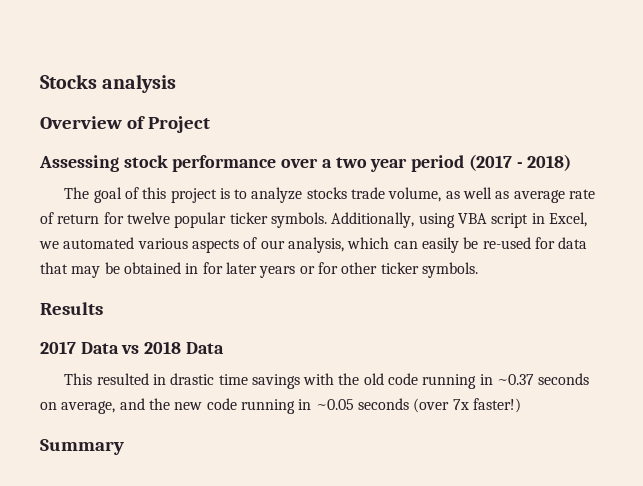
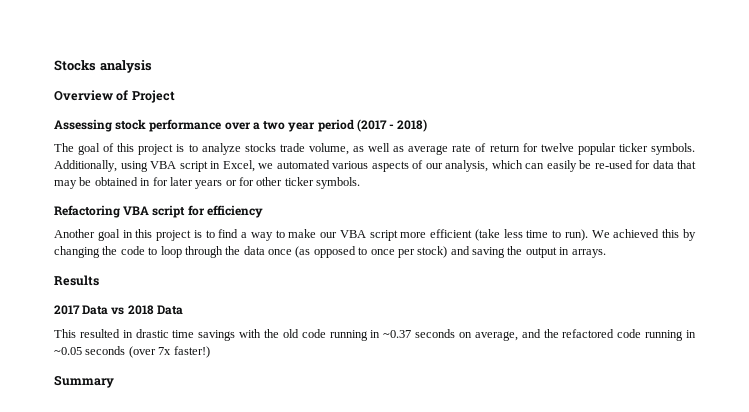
+ Refactoring VBA script for efficiency
+ Another goal in this project is to find a way to make our VBA script more efficient (take less time to run). We achieved this by changing the code to loop through the data once (as opposed to once per stock) and saving the output in arrays.
- This resulted in drastic time savings with the old code running in ~0.37 seconds on average, and the new code running in ~0.05 seconds (over 7x faster!)
+ This resulted in drastic time savings with the old code running in ~0.37 seconds on average, and the refactored code running in ~0.05 seconds (over 7x faster!)

